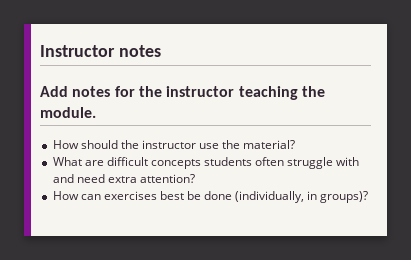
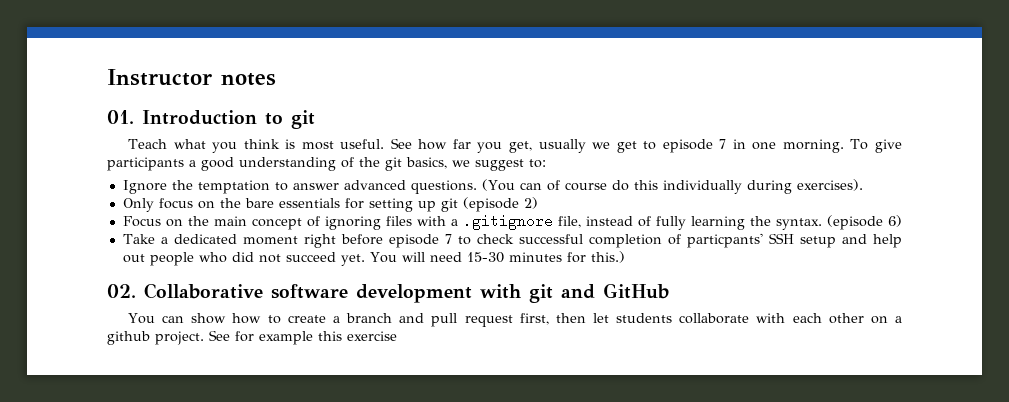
- Add notes for the instructor teaching the module.
- How should the instructor use the material?
- What are difficult concepts students often struggle with and need extra attention?
- How can exercises best be done (individually, in groups)?
+ 01. Introduction to git
+ Teach what you think is most useful. See how far you get, usually we get to episode 7 in one morning. To give participants a good understanding of the git basics, we suggest to:
+ Ignore the temptation to answer advanced questions. (You can of course do this individually during exercises).
+ Only focus on the bare essentials for setting up git (episode 2)
+ Focus on the main concept of ignoring files with a .gitignore file, instead of fully learning the syntax. (episode 6)
+ Take a dedicated moment right before episode 7 to check successful completion of particpants' SSH setup and help out people who did not succeed yet. You will need 15-30 minutes for this.)
+ 02. Collaborative software development with git and GitHub
+ You can show how to create a branch and pull request first, then let students collaborate with each other on a github project. See for example this exercise

